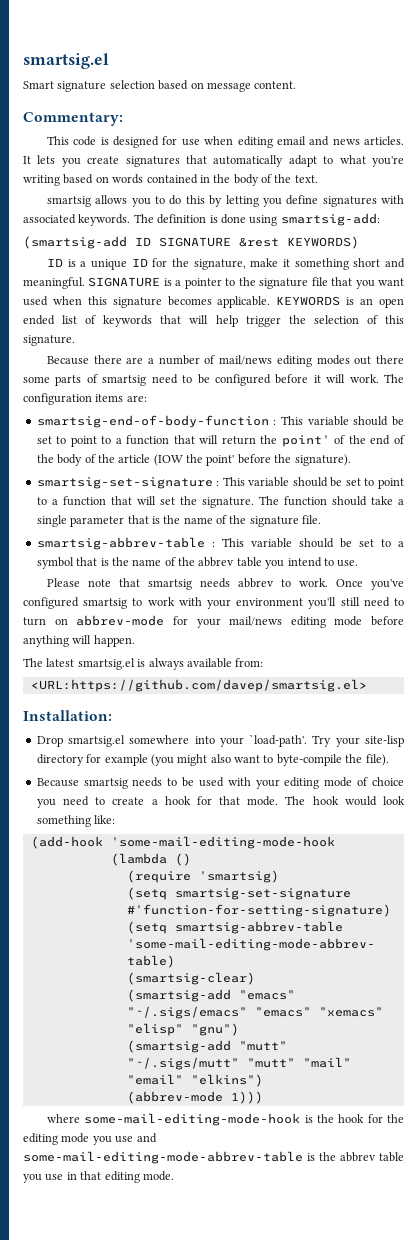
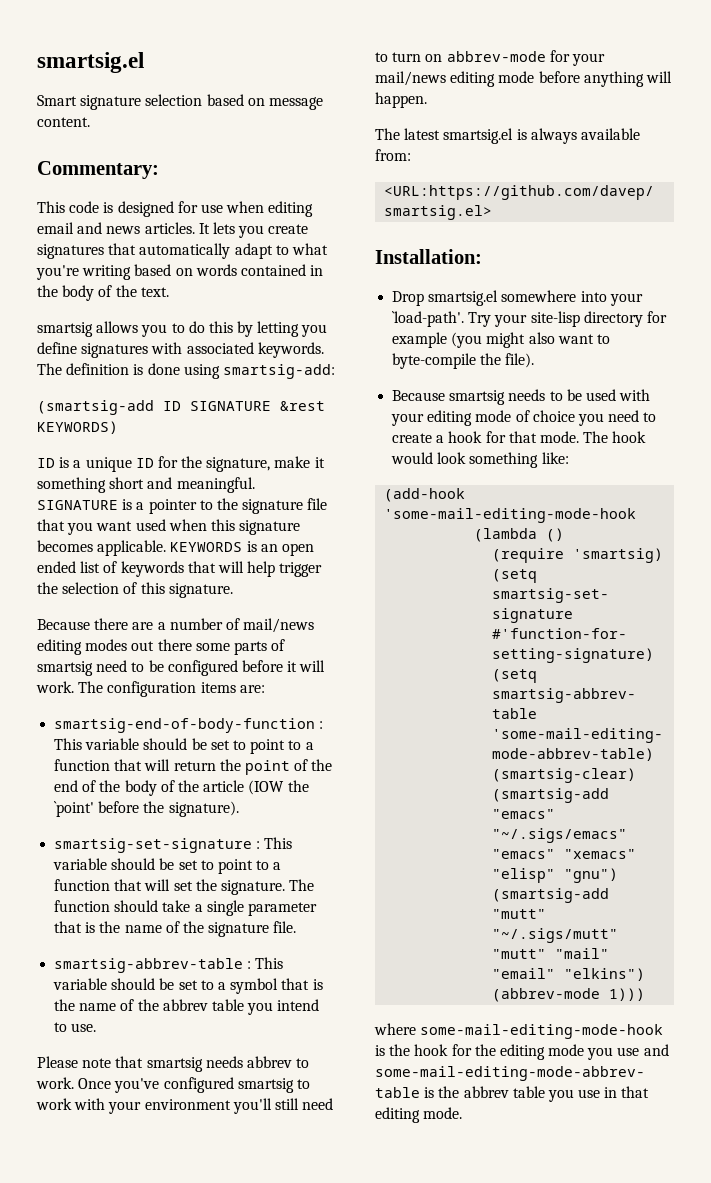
- smartsig-end-of-body-function : This variable should be set to point to a function that will return the point' of the end of the body of the article (IOW the point' before the signature).
+ smartsig-end-of-body-function : This variable should be set to point to a function that will return the point of the end of the body of the article (IOW the `point' before the signature).

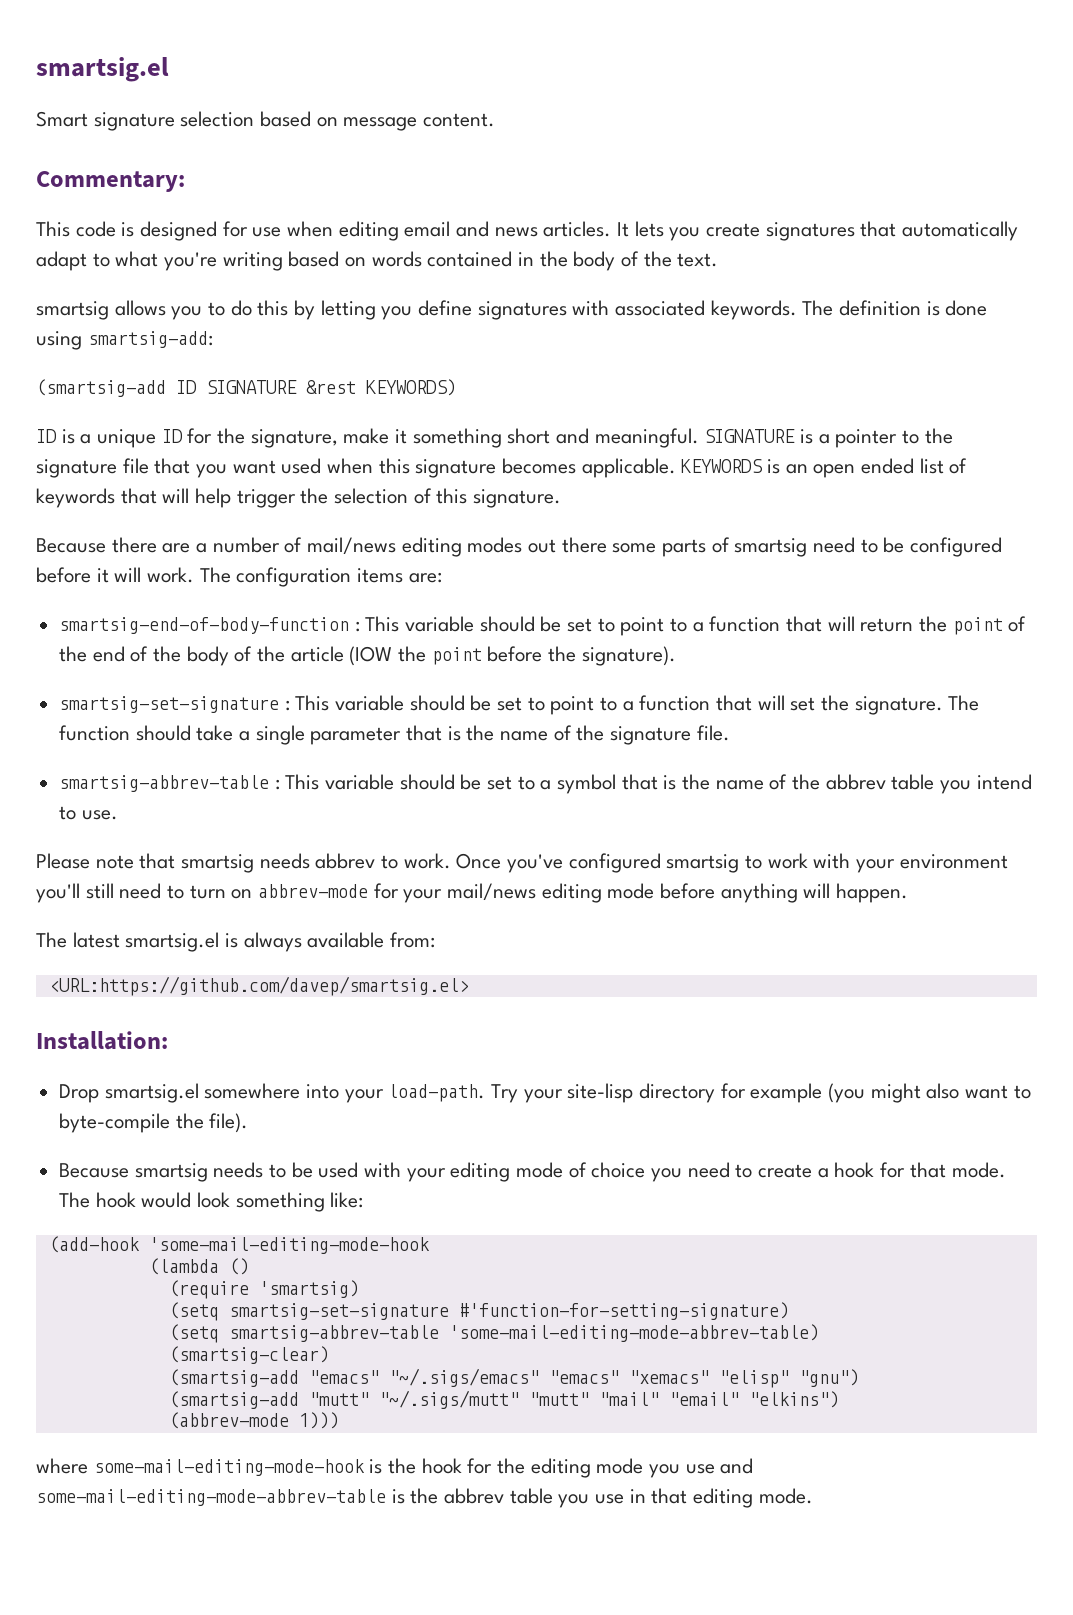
- smartsig-end-of-body-function : This variable should be set to point to a function that will return the point of the end of the body of the article (IOW the `point' before the signature).
+ smartsig-end-of-body-function : This variable should be set to point to a function that will return the point of the end of the body of the article (IOW the point before the signature).
- Drop smartsig.el somewhere into your `load-path'.
+ Drop smartsig.el somewhere into your load-path.

